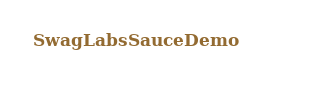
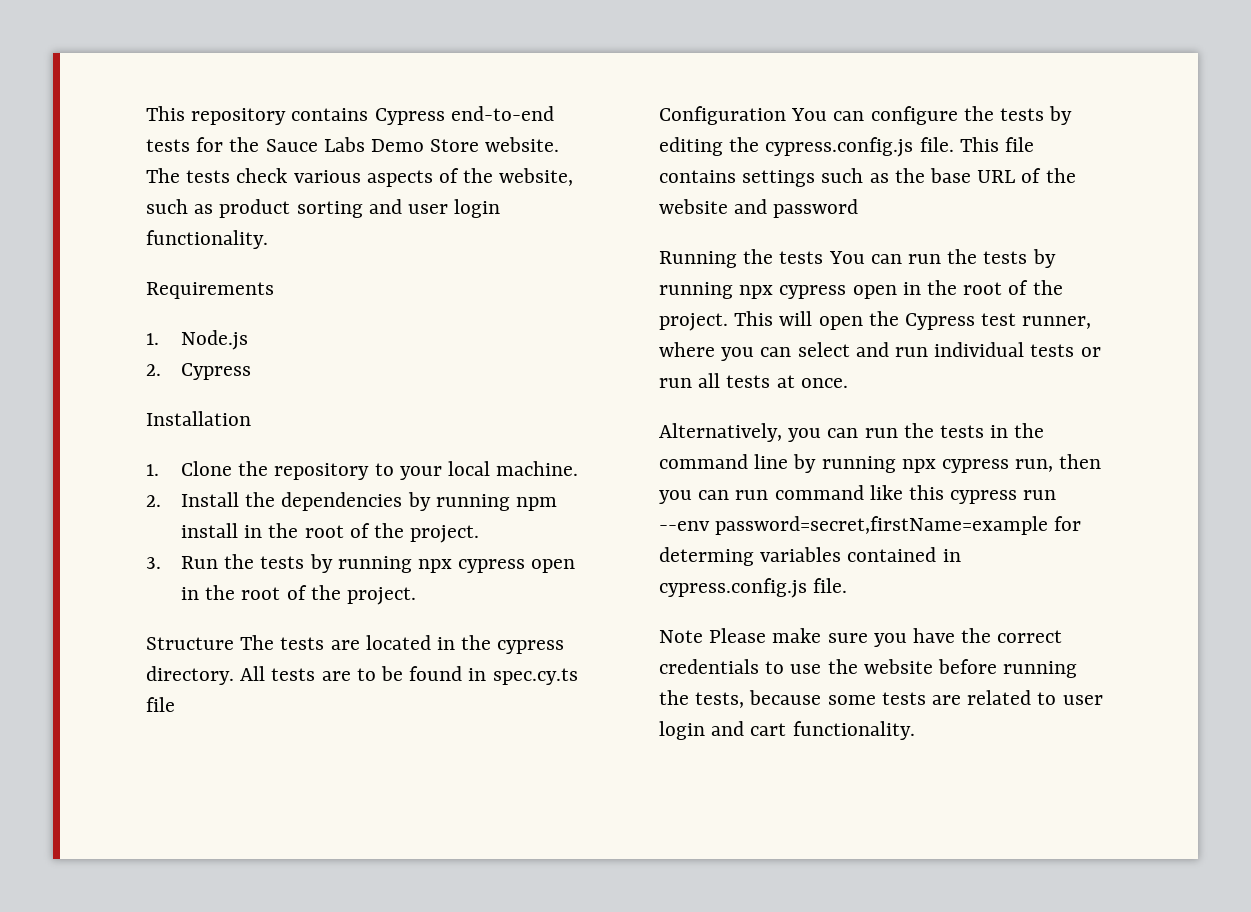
- SwagLabsSauceDemo
+ This repository contains Cypress end-to-end tests for the Sauce Labs Demo Store website. The tests check various aspects of the website, such as product sorting and user login functionality.
+ Requirements
+ 1. Node.js
+ 2. Cypress
+ Installation
+ 1. Clone the repository to your local machine.
+ 2. Install the dependencies by running npm install in the root of the project.
+ 3. Run the tests by running npx cypress open in the root of the project.
+ Structure The tests are located in the cypress directory. All tests are to be found in spec.cy.ts file
+ Configuration You can configure the tests by editing the cypress.config.js file. This file contains settings such as the base URL of the website and password
+ Running the tests You can run the tests by running npx cypress open in the root of the project. This will open the Cypress test runner, where you can select and run individual tests or run all tests at once.
+ Alternatively, you can run the tests in the command line by running npx cypress run, then you can run command like this cypress run --env password=secret,firstName=example for determing variables contained in cypress.config.js file.
+ Note Please make sure you have the correct credentials to use the website before running the tests, because some tests are related to user login and cart functionality.

